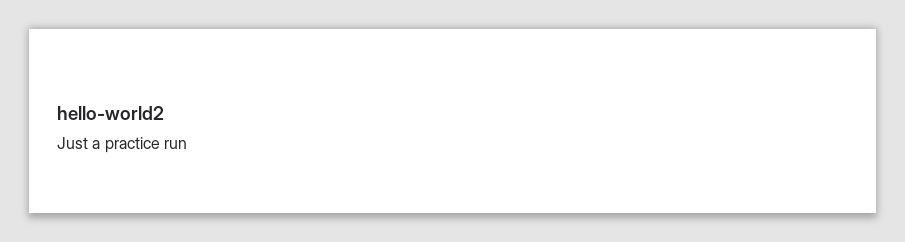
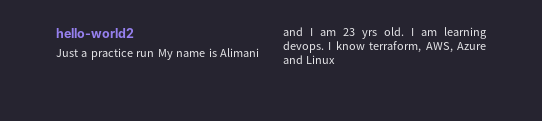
- Just a practice run
+ Just a practice run My name is Alimani and I am 23 yrs old. I am learning devops. I know terraform, AWS, Azure and Linux

